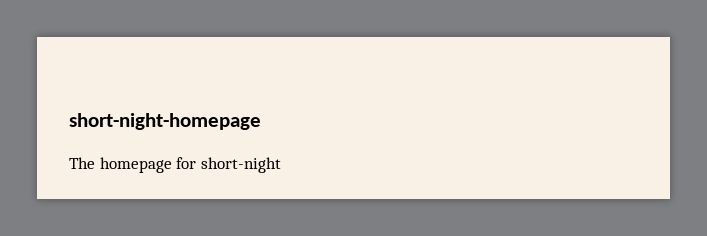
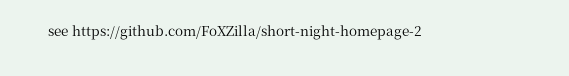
- short-night-homepage
- The homepage for short-night
+ see https://github.com/FoXZilla/short-night-homepage-2

